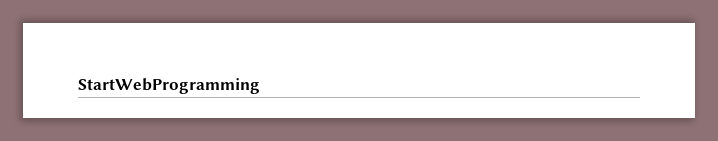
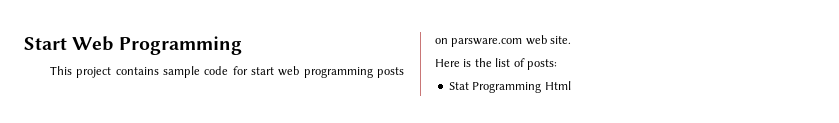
- StartWebProgramming
+ Start Web Programming
+ This project contains sample code for start web programming posts on parsware.com web site.
+ Here is the list of posts:
+ Stat Programming Html

